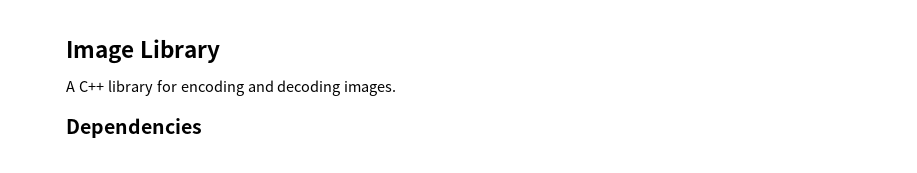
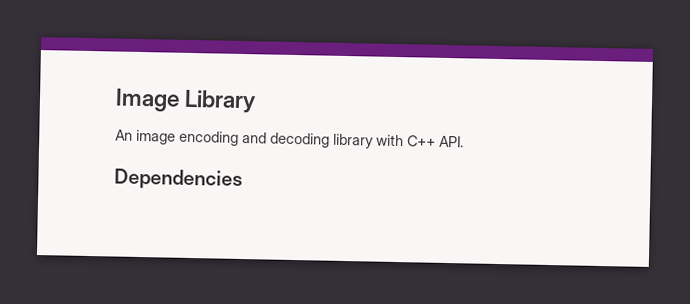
- A C++ library for encoding and decoding images.
+ An image encoding and decoding library with C++ API.

